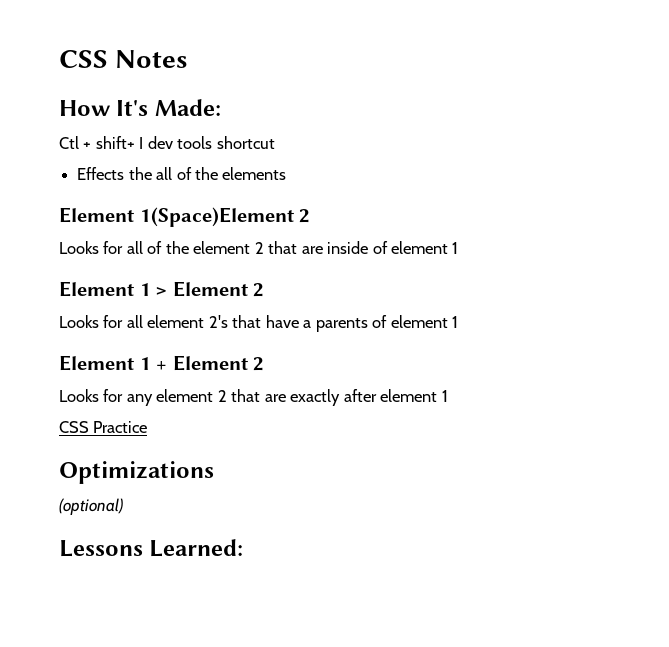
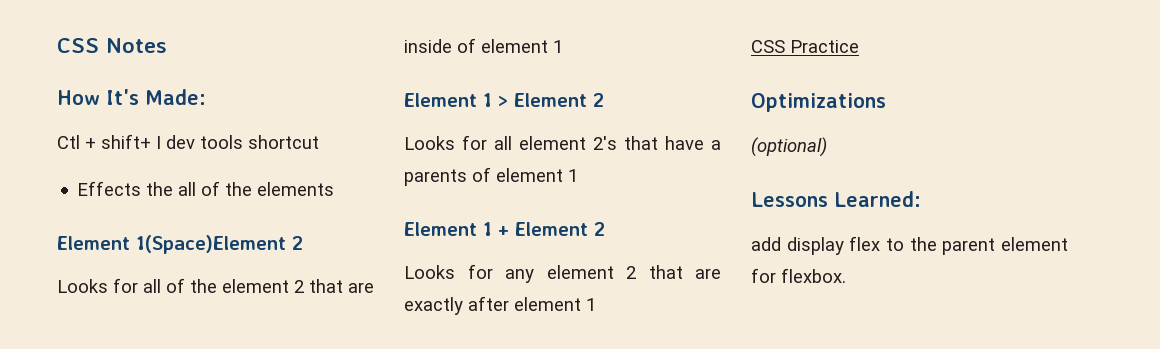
+ add display flex to the parent element for flexbox.

